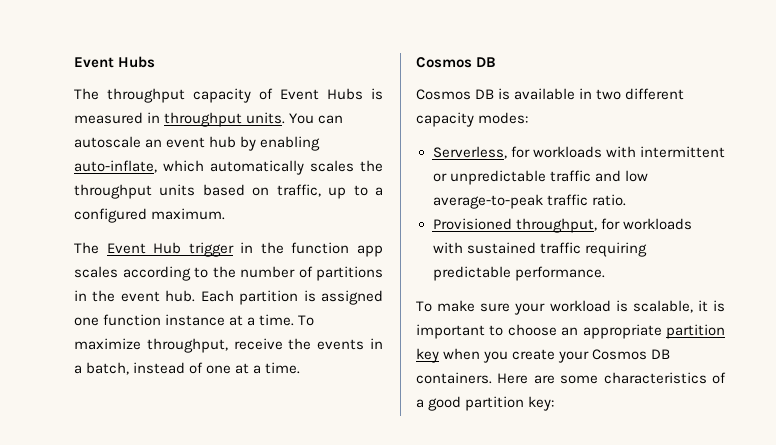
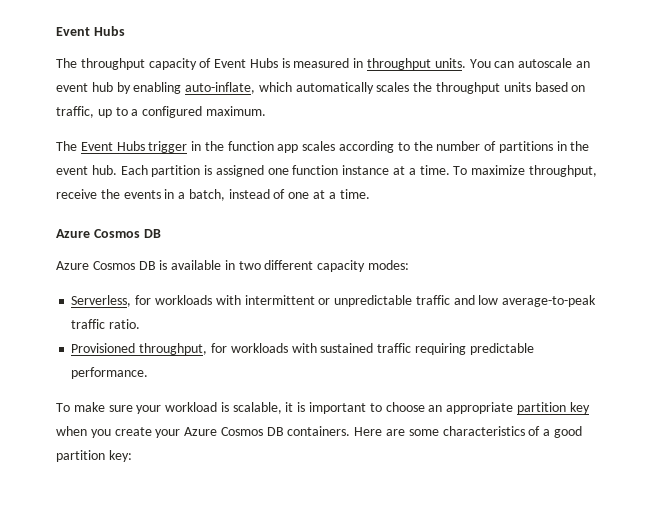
- The Event Hub trigger in the function app scales according to the number of partitions in the event hub.
+ The Event Hubs trigger in the function app scales according to the number of partitions in the event hub.
  To maximize throughput, receive the events in a batch, instead of one at a time.
- Cosmos DB
+ Azure Cosmos DB
- Cosmos DB is available in two different capacity modes:
+ Azure Cosmos DB is available in two different capacity modes:
- To make sure your workload is scalable, it is important to choose an appropriate partition key when you create your Cosmos DB containers.
+ To make sure your workload is scalable, it is important to choose an appropriate partition key when you create your Azure Cosmos DB containers.

